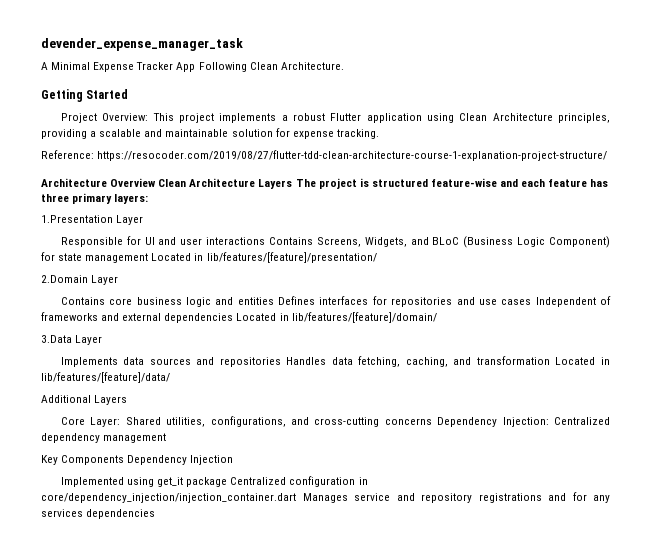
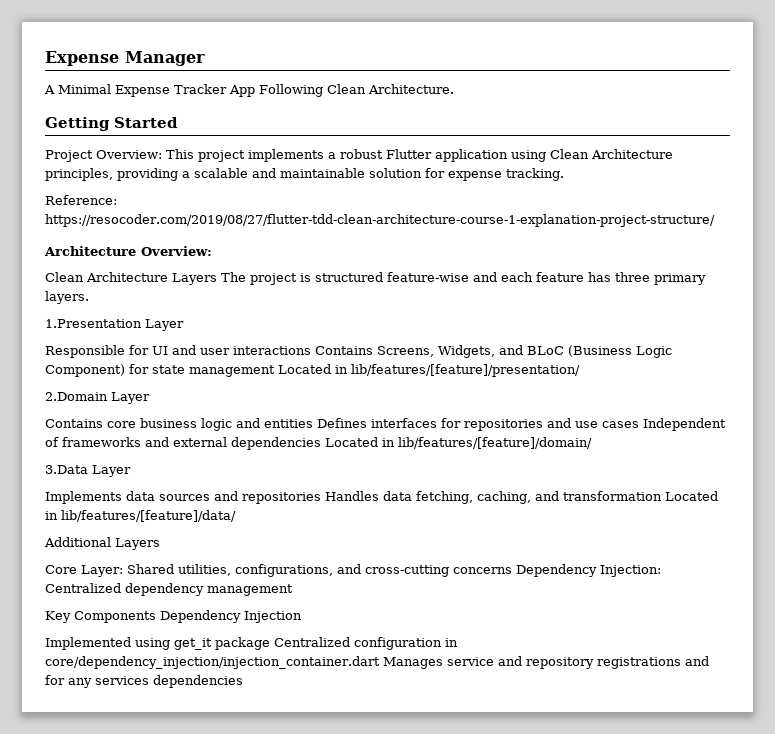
- devender_expense_manager_task
+ Expense Manager
- Architecture Overview Clean Architecture Layers The project is structured feature-wise and each feature has three primary layers:
+ Architecture Overview:
+ Clean Architecture Layers The project is structured feature-wise and each feature has three primary layers.

